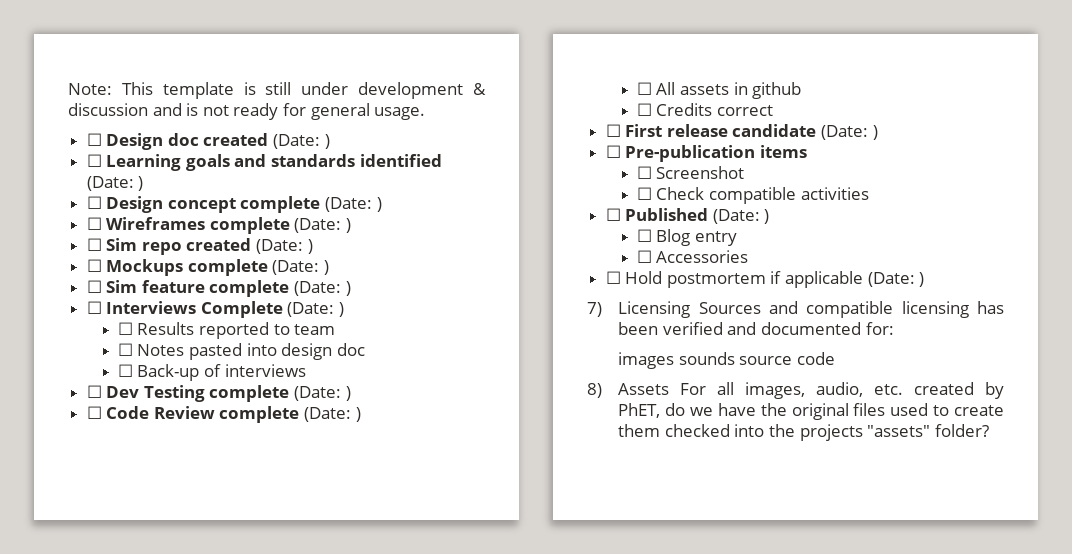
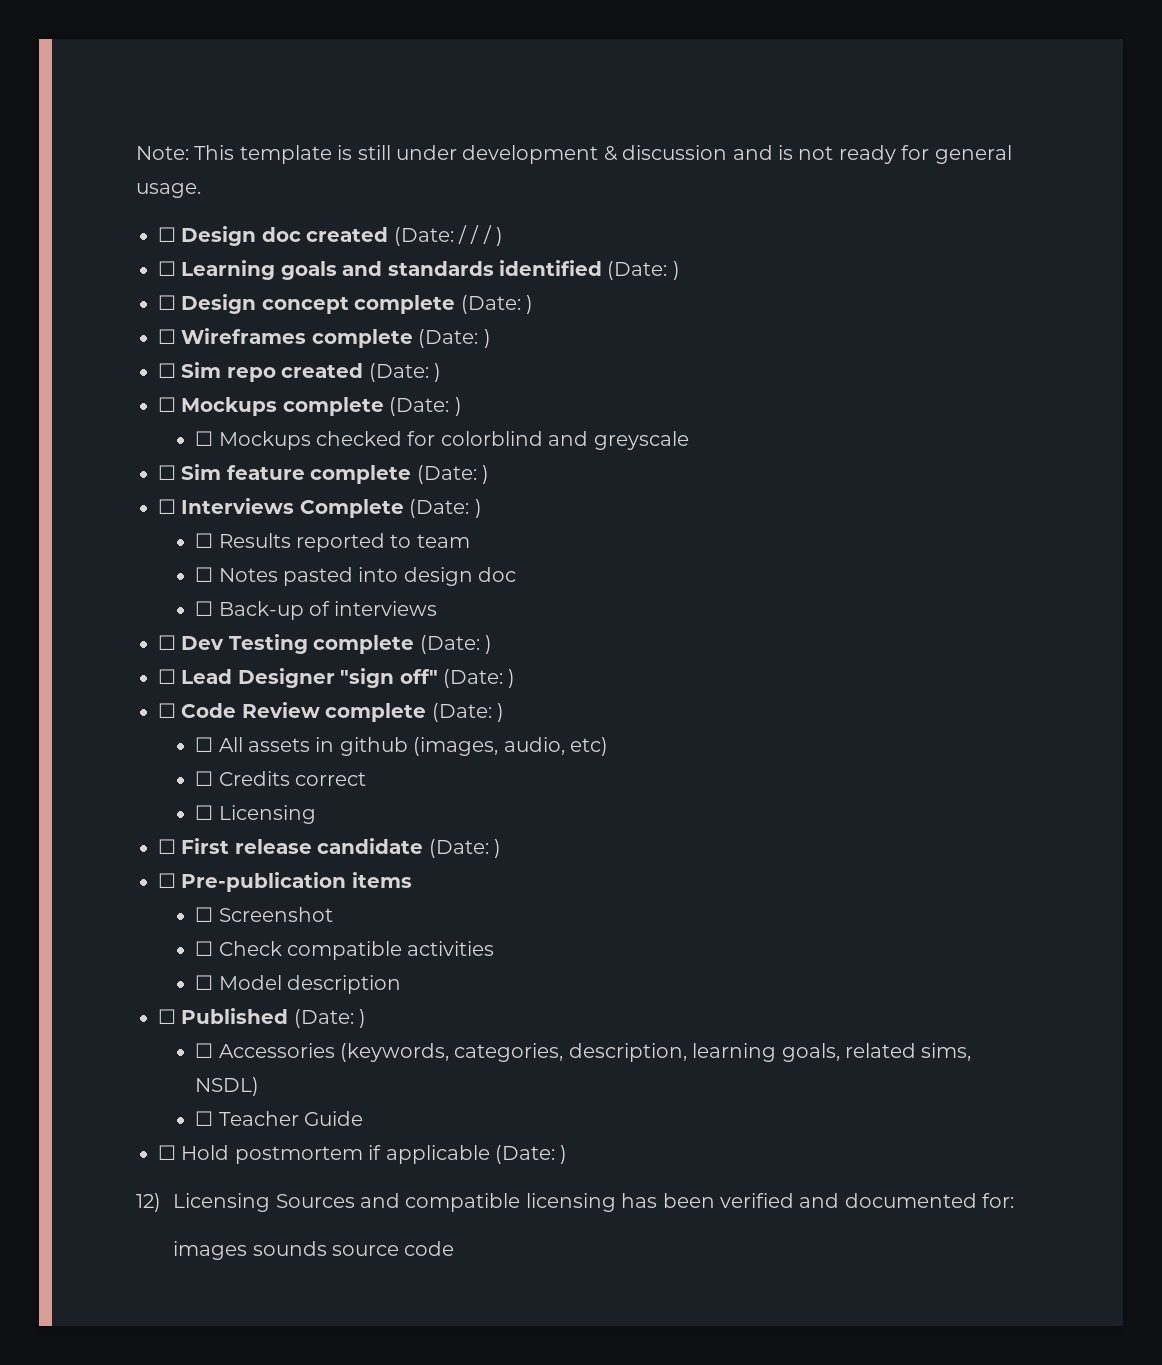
- ☐ Design doc created (Date: )
+ ☐ Design doc created (Date: / / / )
+ ☐ Mockups checked for colorblind and greyscale
+ ☐ Lead Designer "sign off" (Date: )
- ☐ All assets in github
+ ☐ All assets in github (images, audio, etc)
+ ☐ Licensing
+ ☐ Model description
- ☐ Blog entry
- ☐ Accessories
+ ☐ Accessories (keywords, categories, description, learning goals, related sims, NSDL)
+ ☐ Teacher Guide
- 7) Licensing Sources and compatible licensing has been verified and documented for:
+ 12) Licensing Sources and compatible licensing has been verified and documented for:
- 8) Assets For all images, audio, etc. created by PhET, do we have the original files used to create them checked into the projects "assets" folder?

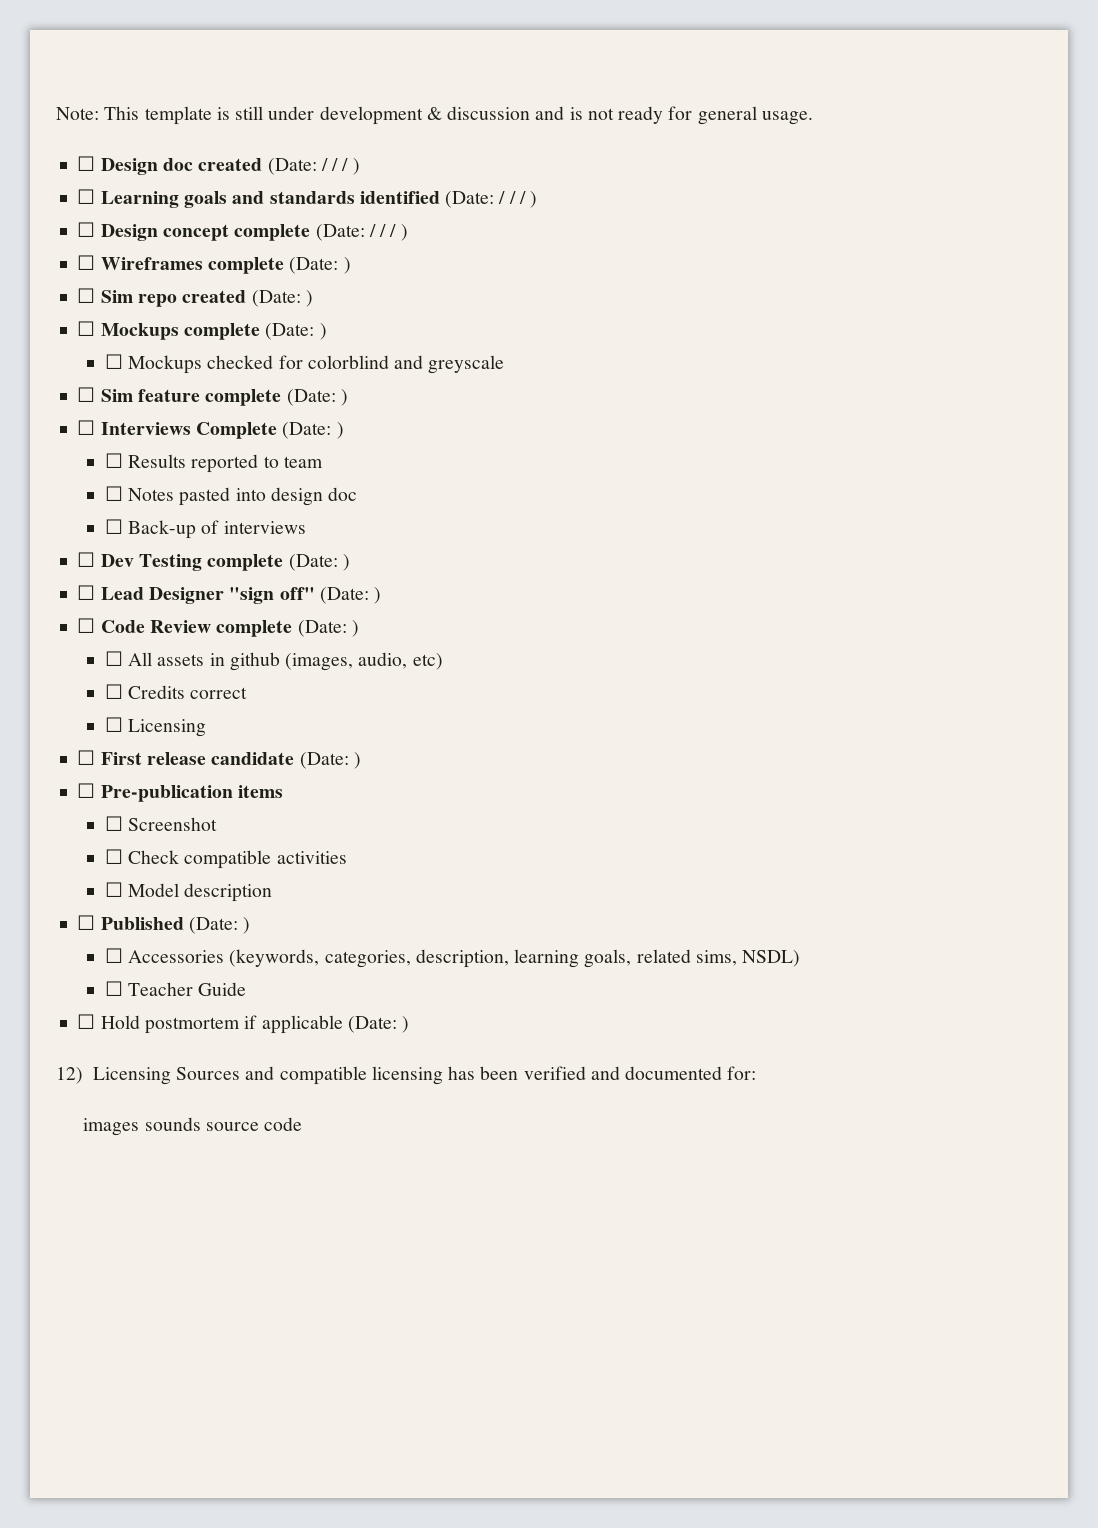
- ☐ Learning goals and standards identified (Date: )
+ ☐ Learning goals and standards identified (Date: / / / )
- ☐ Design concept complete (Date: )
+ ☐ Design concept complete (Date: / / / )

